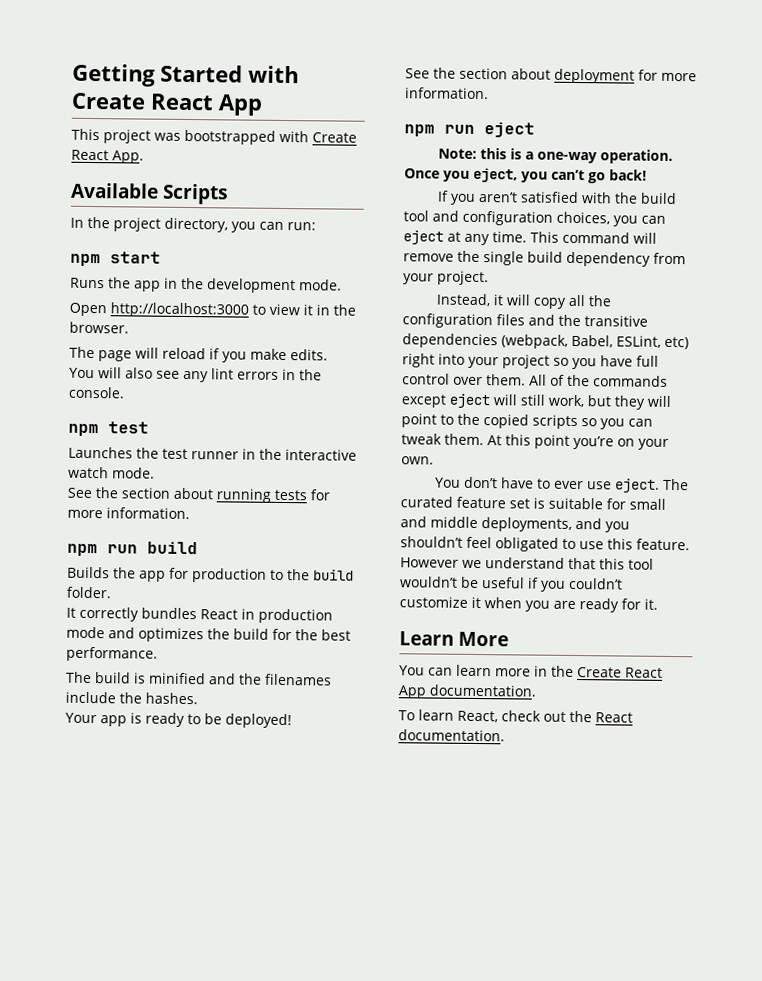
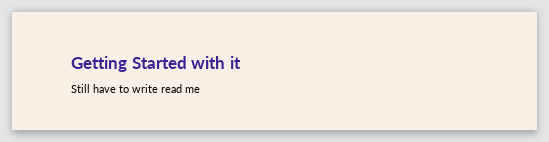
- Getting Started with Create React App
- This project was bootstrapped with Create React App.
- Available Scripts
- In the project directory, you can run:
- npm start
- Runs the app in the development mode.
- Open http://localhost:3000 to view it in the browser.
- The page will reload if you make edits.
- You will also see any lint errors in the console.
- npm test
- Launches the test runner in the interactive watch mode.
- See the section about running tests for more information.
- npm run build
- Builds the app for production to the build folder.
- It correctly bundles React in production mode and optimizes the build for the best performance.
- The build is minified and the filenames include the hashes.
- Your app is ready to be deployed!
- See the section about deployment for more information.
- npm run eject
- Note: this is a one-way operation. Once you eject, you can’t go back!
- If you aren’t satisfied with the build tool and configuration choices, you can eject at any time. This command will remove the single build dependency from your project.
- Instead, it will copy all the configuration files and the transitive dependencies (webpack, Babel, ESLint, etc) right into your project so you have full control over them. All of the commands except eject will still work, but they will point to the copied scripts so you can tweak them. At this point you’re on your own.
- You don’t have to ever use eject. The curated feature set is suitable for small and middle deployments, and you shouldn’t feel obligated to use this feature. However we understand that this tool wouldn’t be useful if you couldn’t customize it when you are ready for it.
- Learn More
- You can learn more in the Create React App documentation.
- To learn React, check out the React documentation.
+ Getting Started with it
+ Still have to write read me

